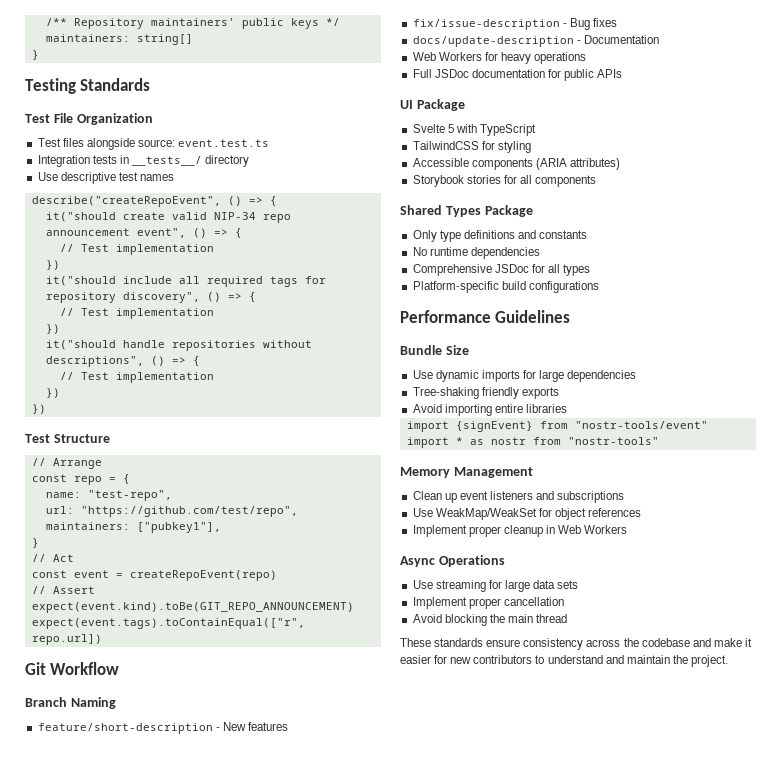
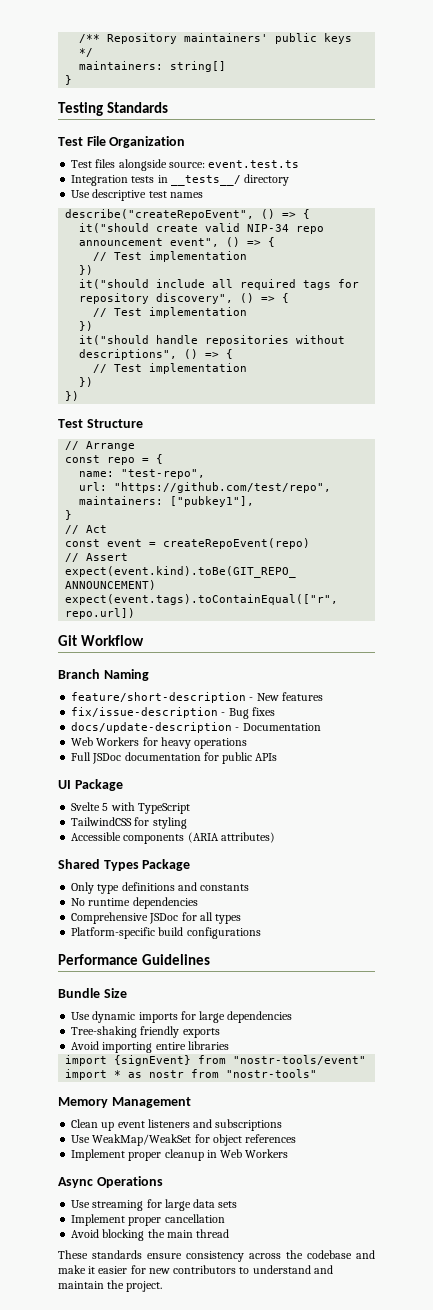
- Storybook stories for all components

